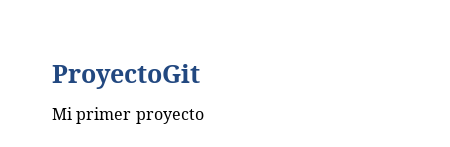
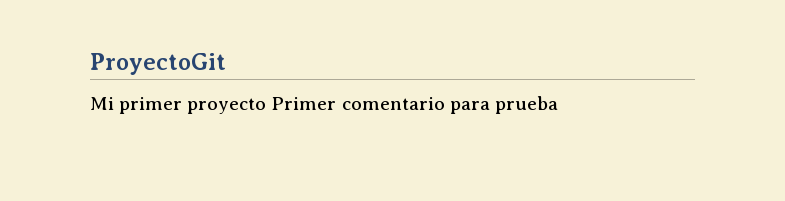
- Mi primer proyecto
+ Mi primer proyecto Primer comentario para prueba

